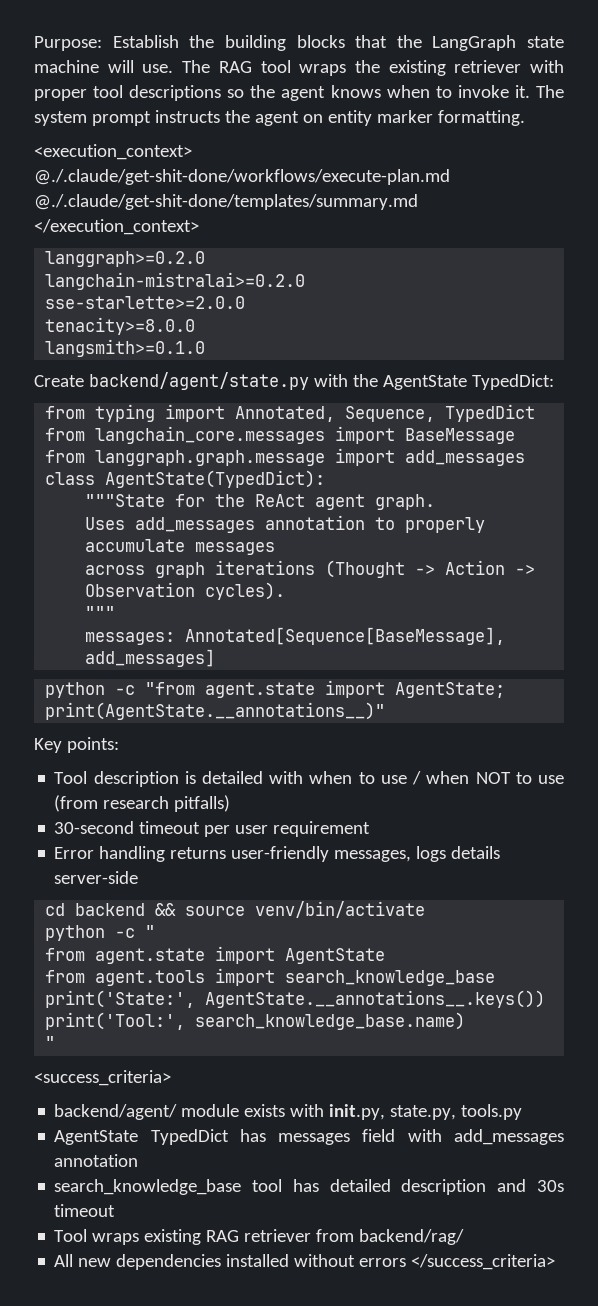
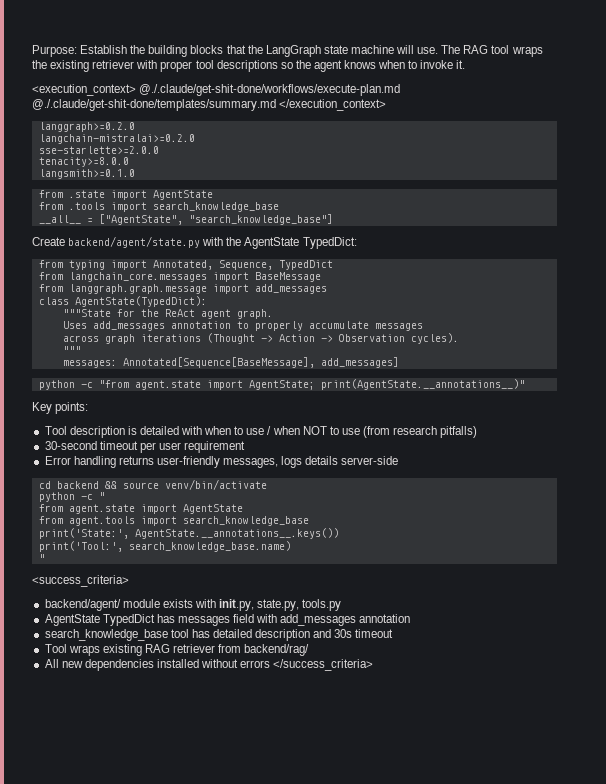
- The system prompt instructs the agent on entity marker formatting.
+ from .state import AgentState
+ from .tools import search_knowledge_base
+ __all__ = ["AgentState", "search_knowledge_base"]

